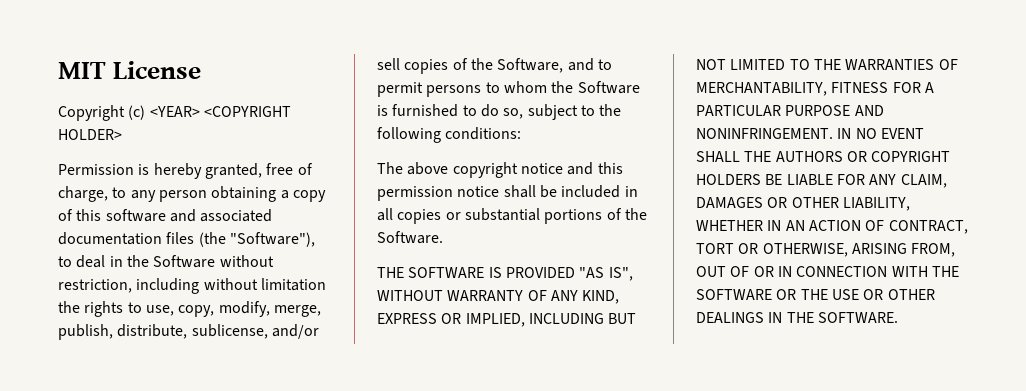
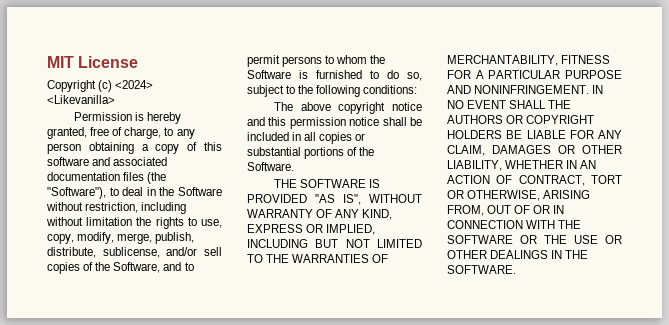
- Copyright (c) <YEAR> <COPYRIGHT HOLDER>
+ Copyright (c) <2024> <Likevanilla>

